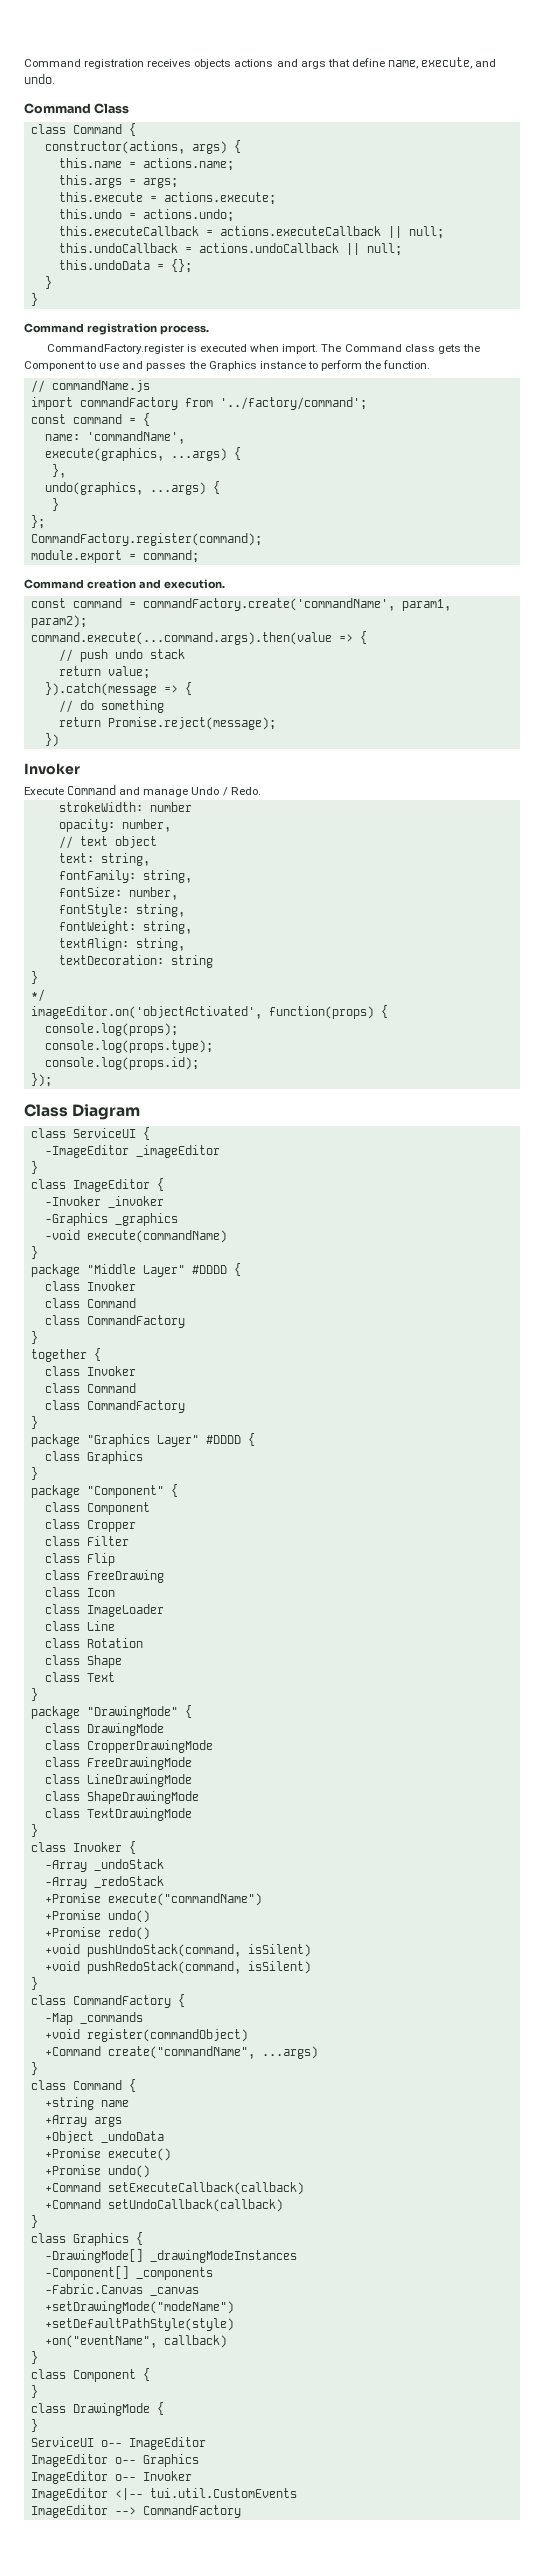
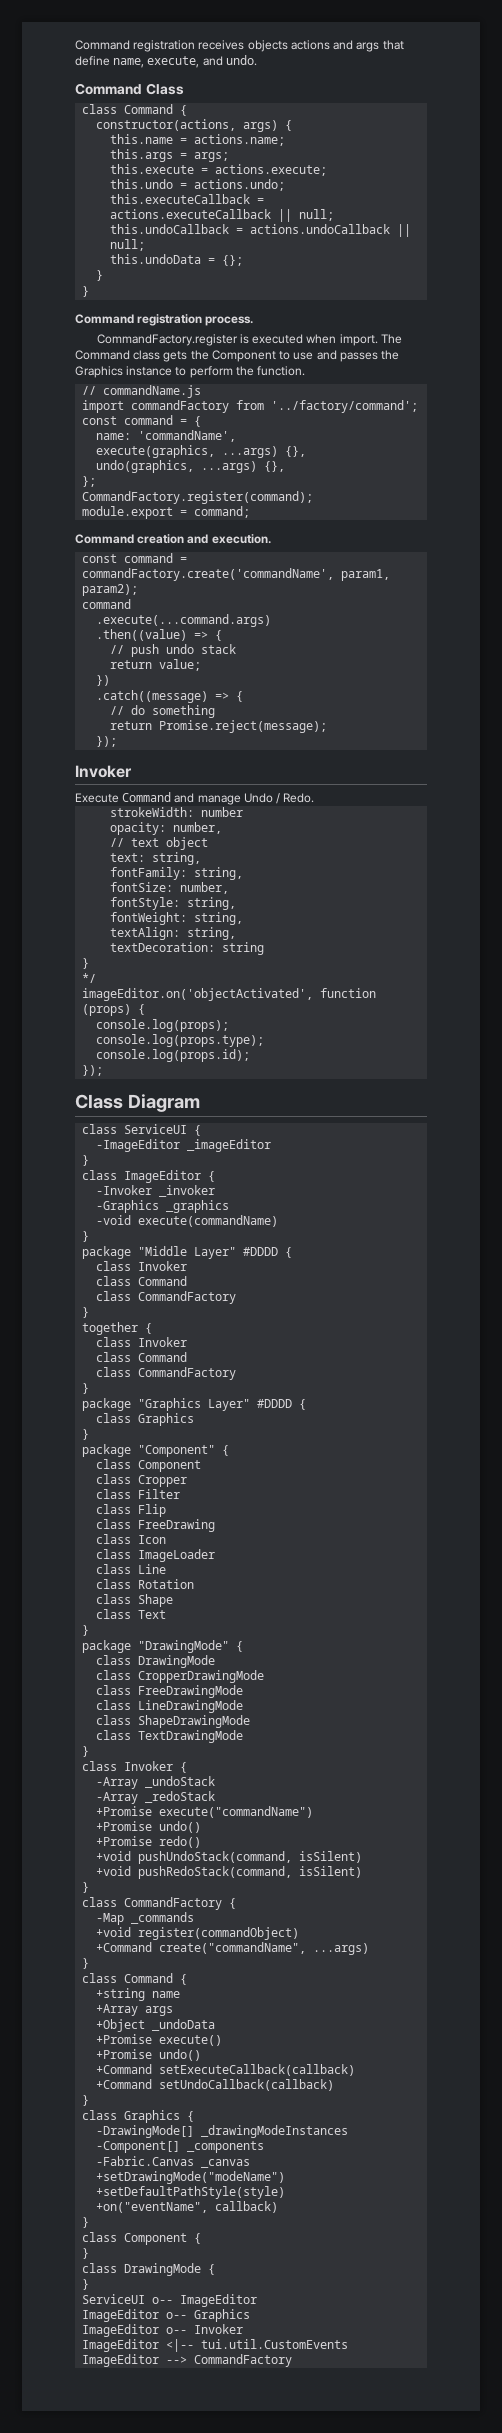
- execute(graphics, ...args) {
- },
+ execute(graphics, ...args) {},
- undo(graphics, ...args) {
- }
+ undo(graphics, ...args) {},
  const command = commandFactory.create('commandName', param1, param2);
- command.execute(...command.args).then(value => {
+ command
+ .execute(...command.args)
+ .then((value) => {
- }).catch(message => {
+ })
+ .catch((message) => {
  return Promise.reject(message);
- })
+ });
- imageEditor.on('objectActivated', function(props) {
+ imageEditor.on('objectActivated', function (props) {

